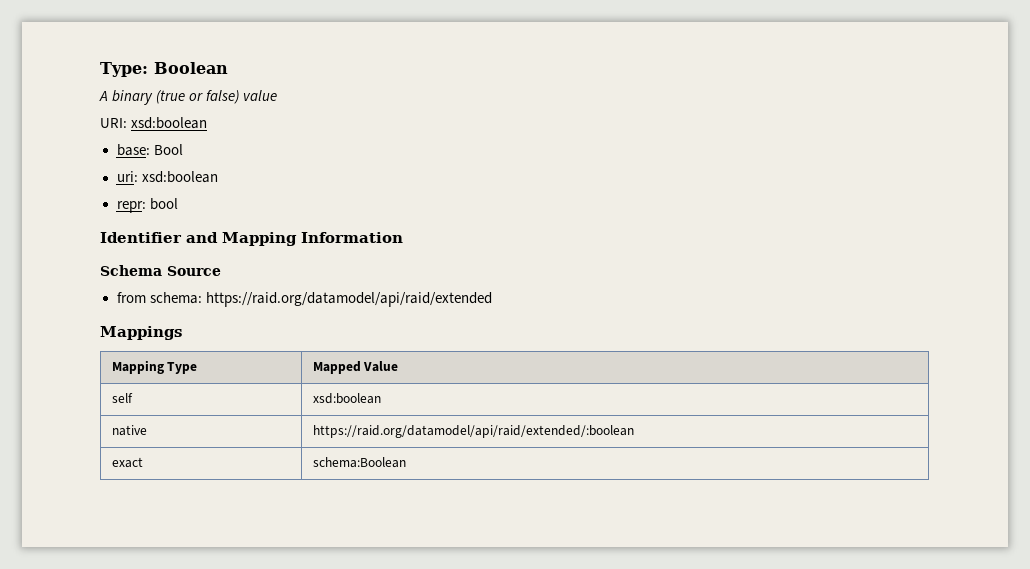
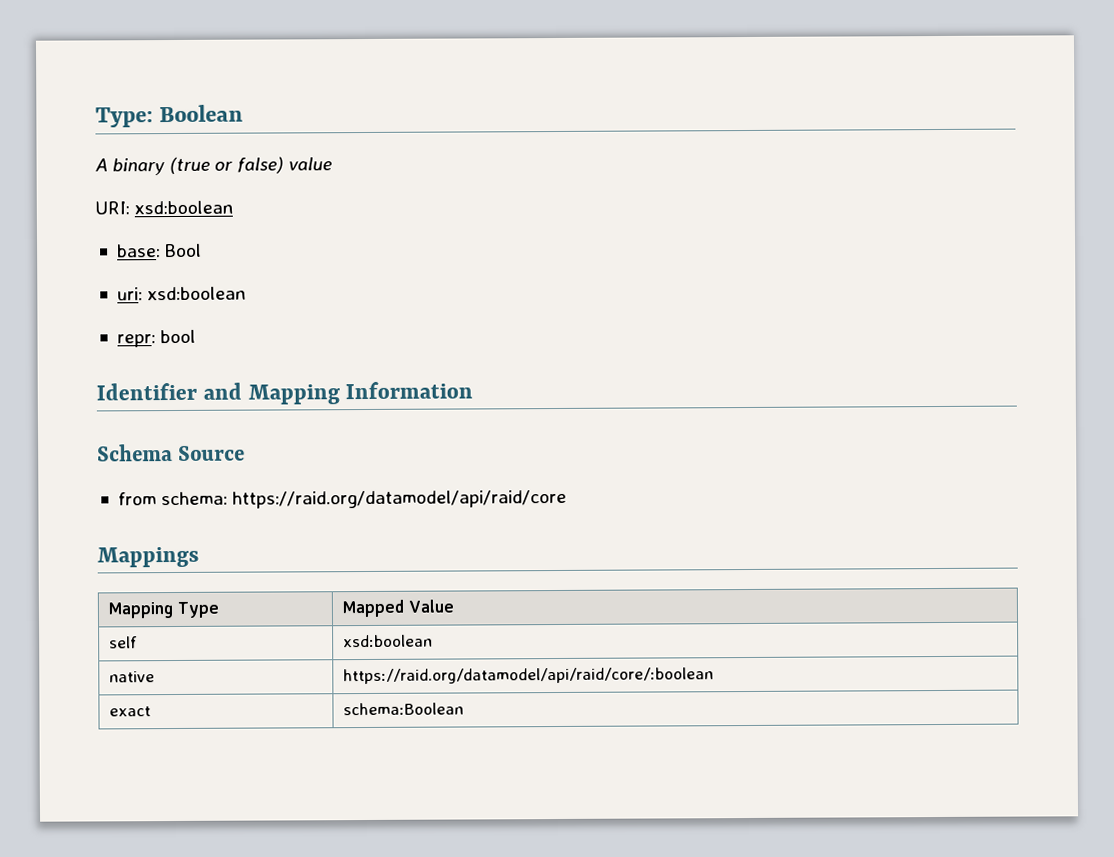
- from schema: https://raid.org/datamodel/api/raid/extended
+ from schema: https://raid.org/datamodel/api/raid/core
- native | https://raid.org/datamodel/api/raid/extended/:boolean
+ native | https://raid.org/datamodel/api/raid/core/:boolean

